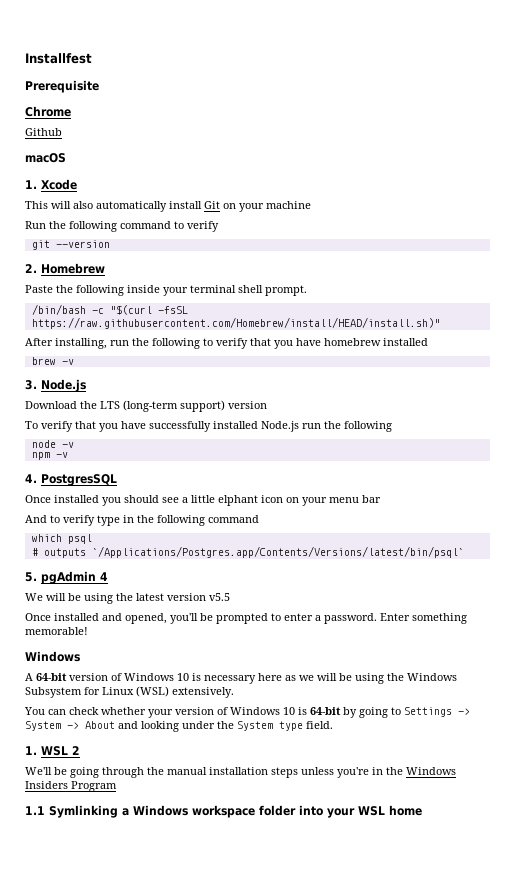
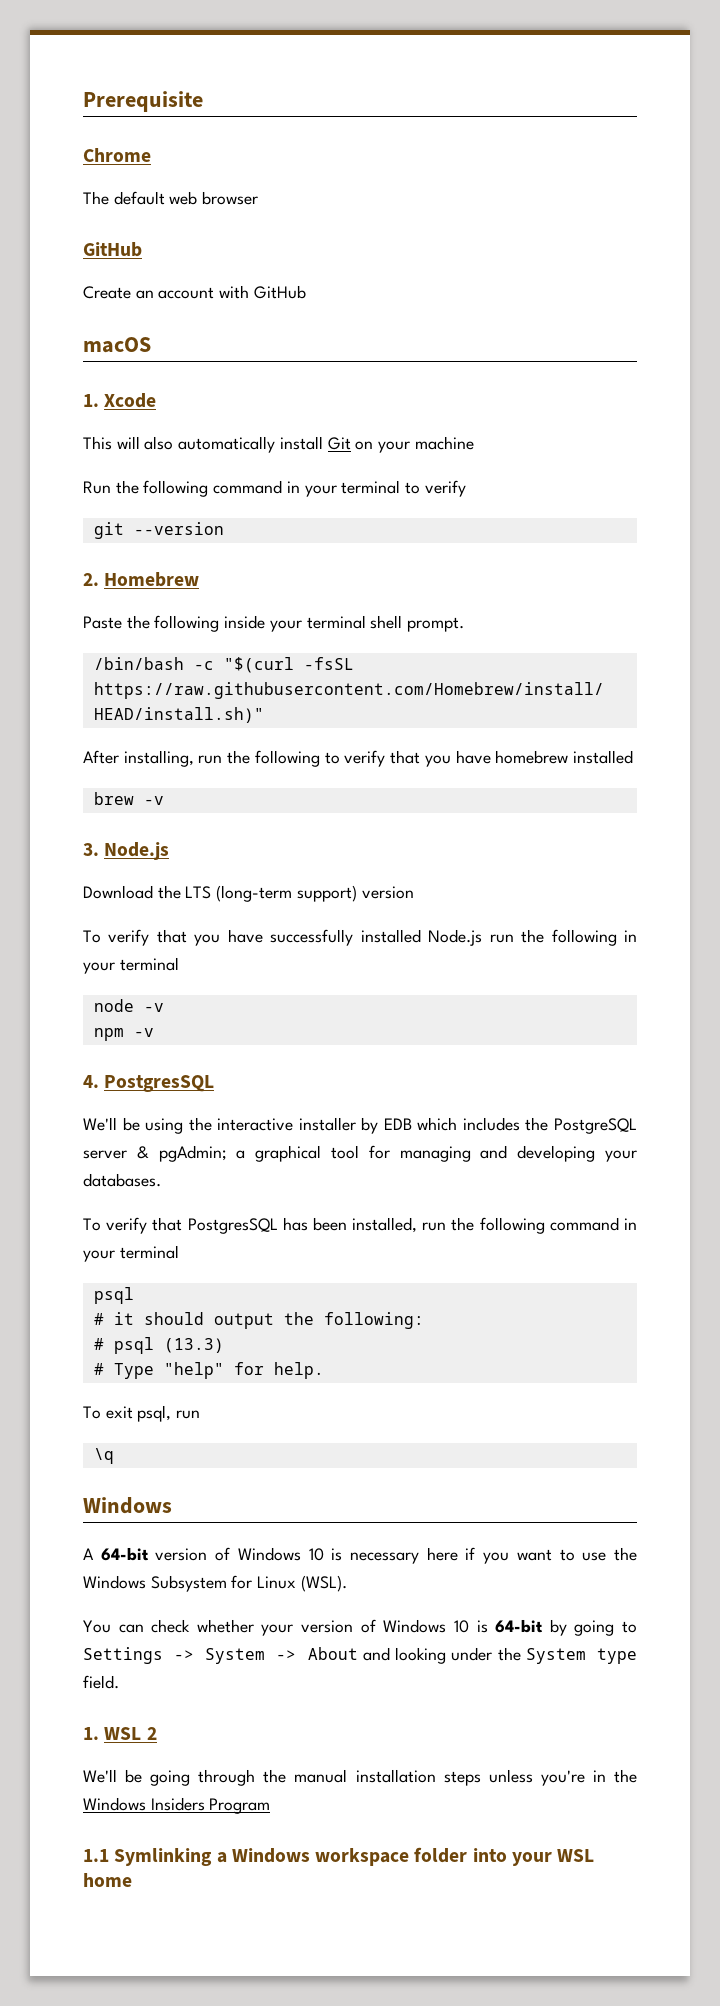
- Installfest
- Github
+ The default web browser
+ GitHub
+ Create an account with GitHub
- Run the following command to verify
+ Run the following command in your terminal to verify
- To verify that you have successfully installed Node.js run the following
+ To verify that you have successfully installed Node.js run the following in your terminal
- Once installed you should see a little elphant icon on your menu bar
- And to verify type in the following command
- which psql
+ We'll be using the interactive installer by EDB which includes the PostgreSQL server & pgAdmin; a graphical tool for managing and developing your databases.
+ To verify that PostgresSQL has been installed, run the following command in your terminal
+ psql
- # outputs `/Applications/Postgres.app/Contents/Versions/latest/bin/psql`
- 5. pgAdmin 4
- We will be using the latest version v5.5
- Once installed and opened, you'll be prompted to enter a password. Enter something memorable!
+ # it should output the following:
+ # psql (13.3)
+ # Type "help" for help.
+ To exit psql, run
+ \q
- A 64-bit version of Windows 10 is necessary here as we will be using the Windows Subsystem for Linux (WSL) extensively.
+ A 64-bit version of Windows 10 is necessary here if you want to use the Windows Subsystem for Linux (WSL).

